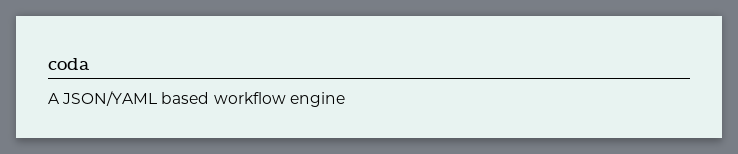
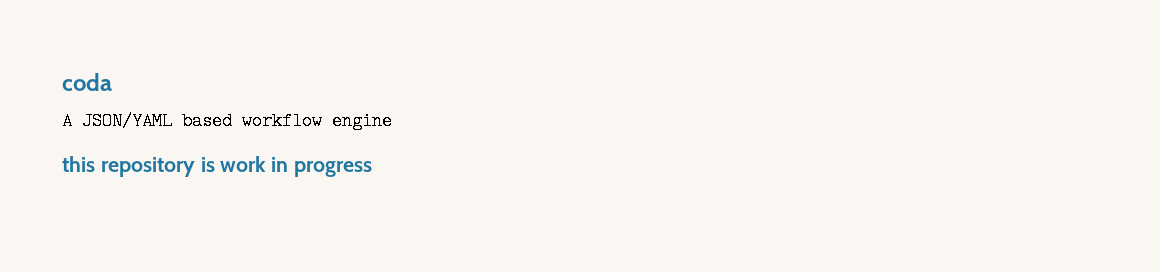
+ this repository is work in progress

